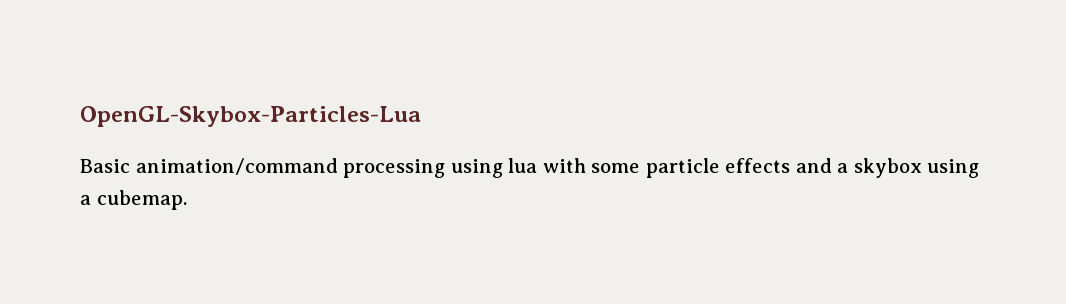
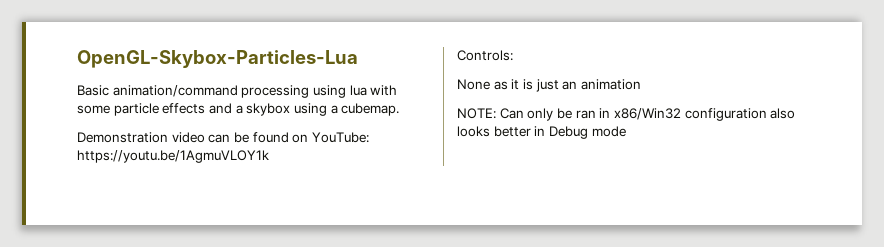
+ Demonstration video can be found on YouTube: https://youtu.be/1AgmuVLOY1k
+ Controls:
+ None as it is just an animation
+ NOTE: Can only be ran in x86/Win32 configuration also looks better in Debug mode

